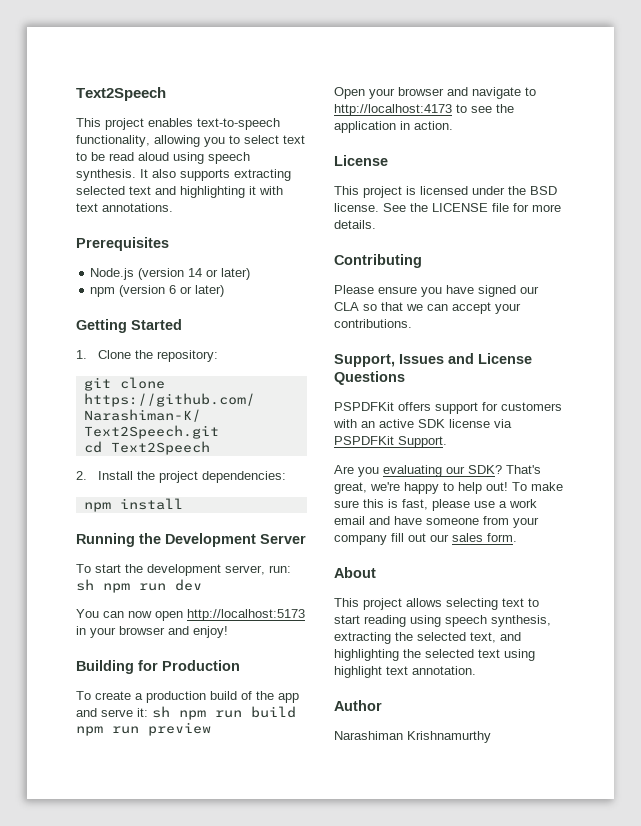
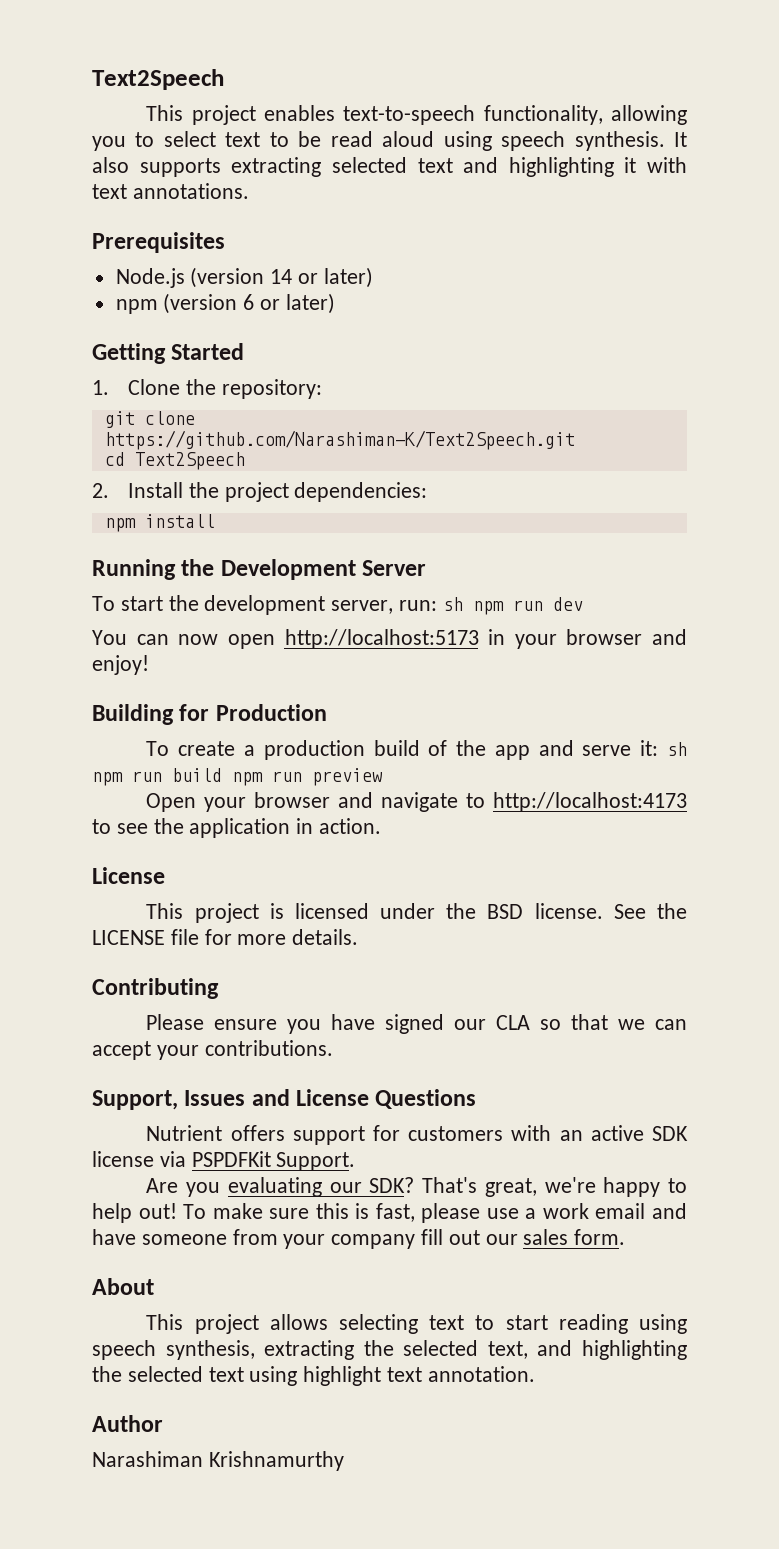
- PSPDFKit offers support for customers with an active SDK license via PSPDFKit Support.
+ Nutrient offers support for customers with an active SDK license via PSPDFKit Support.

